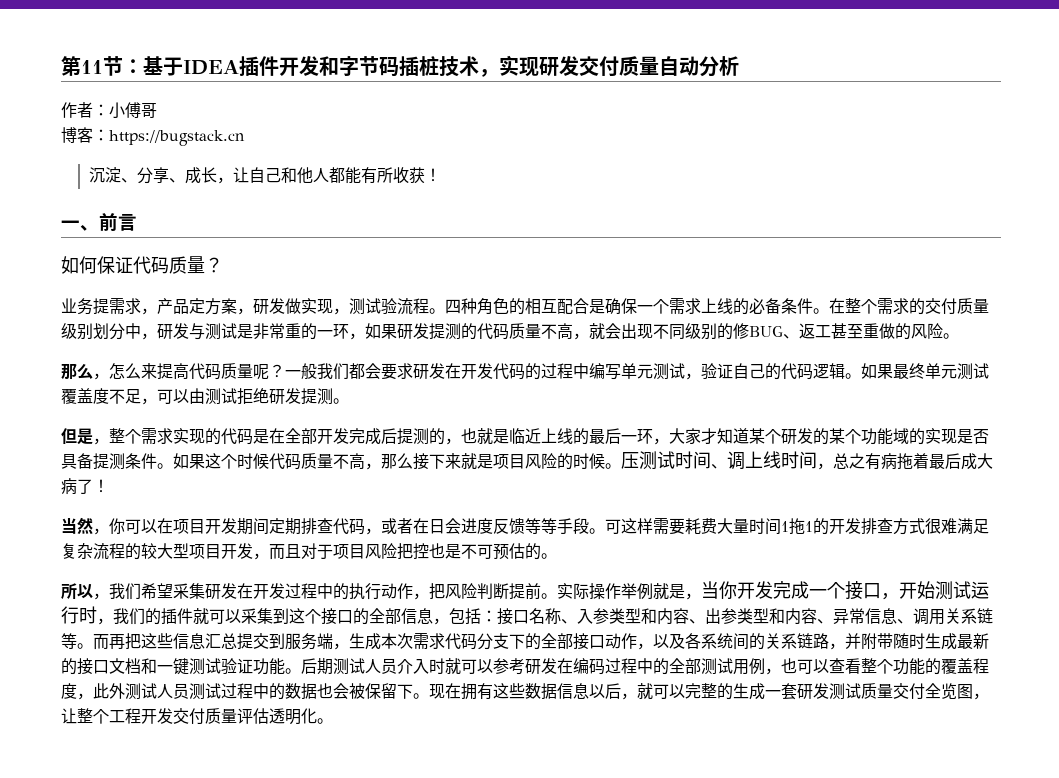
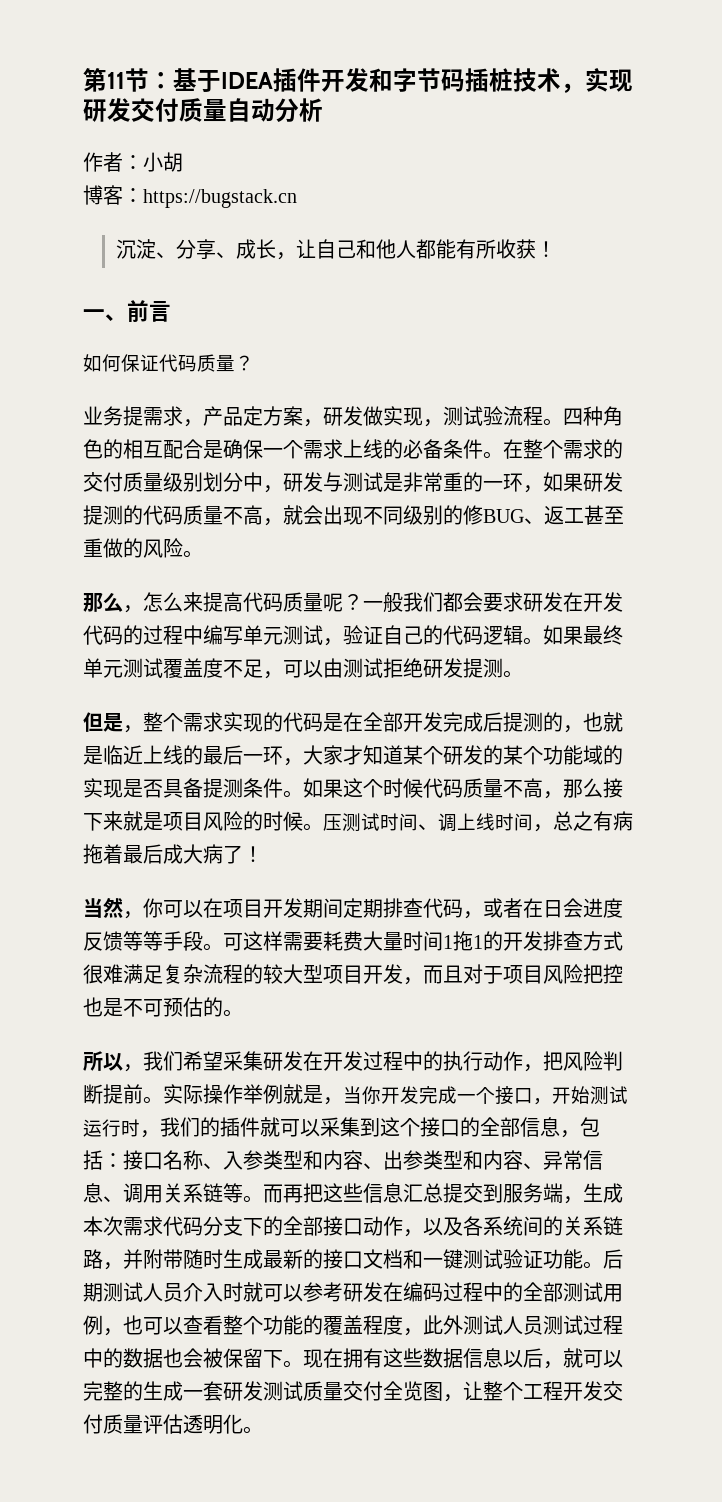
- 作者：小傅哥
+ 作者：小胡

